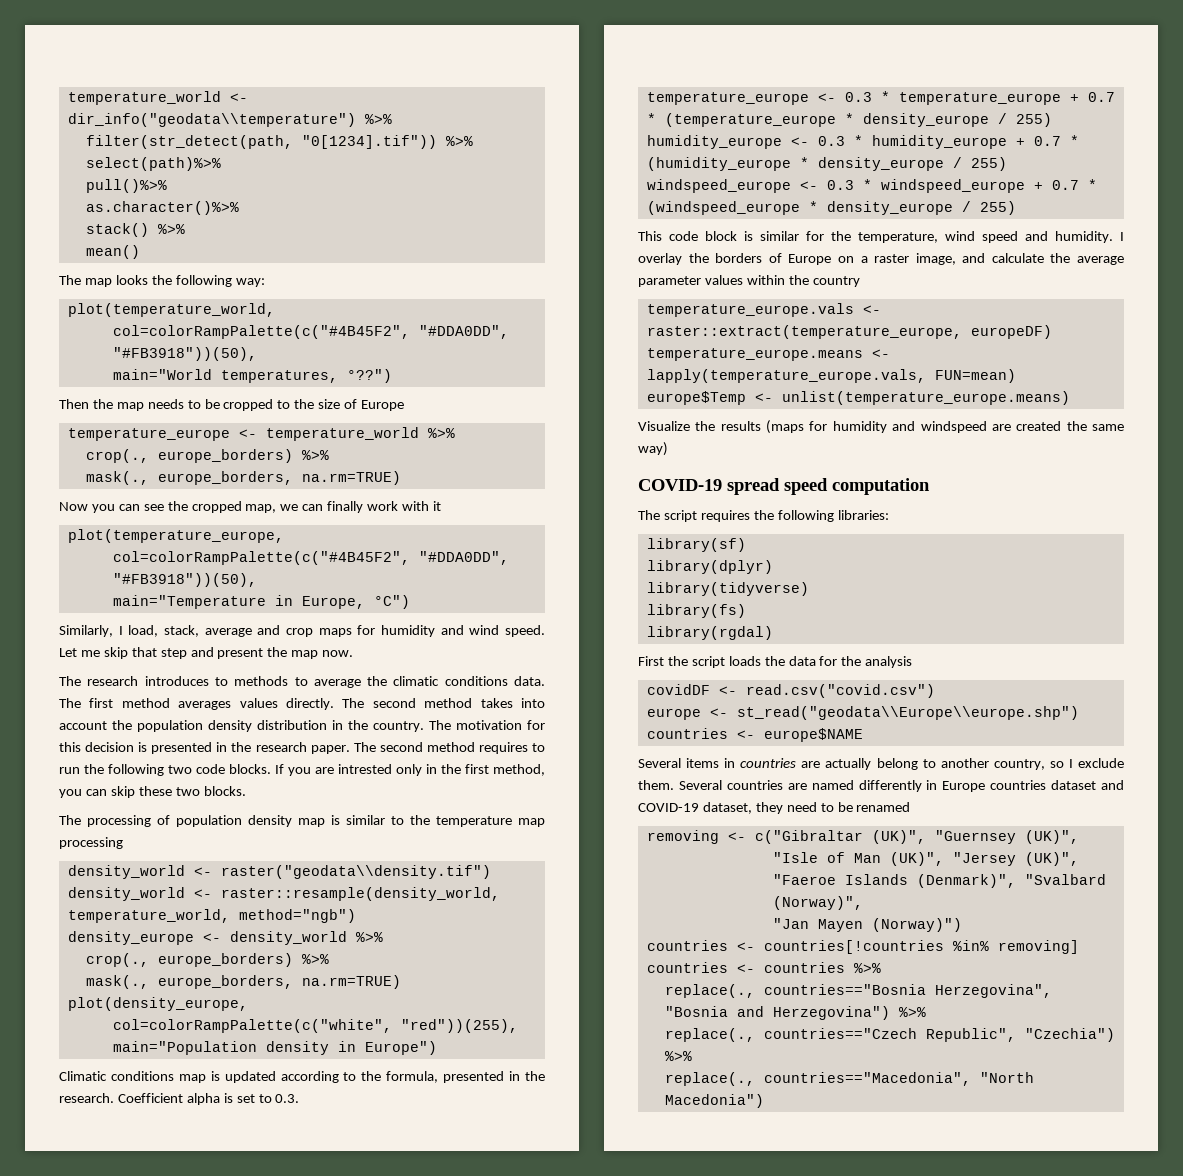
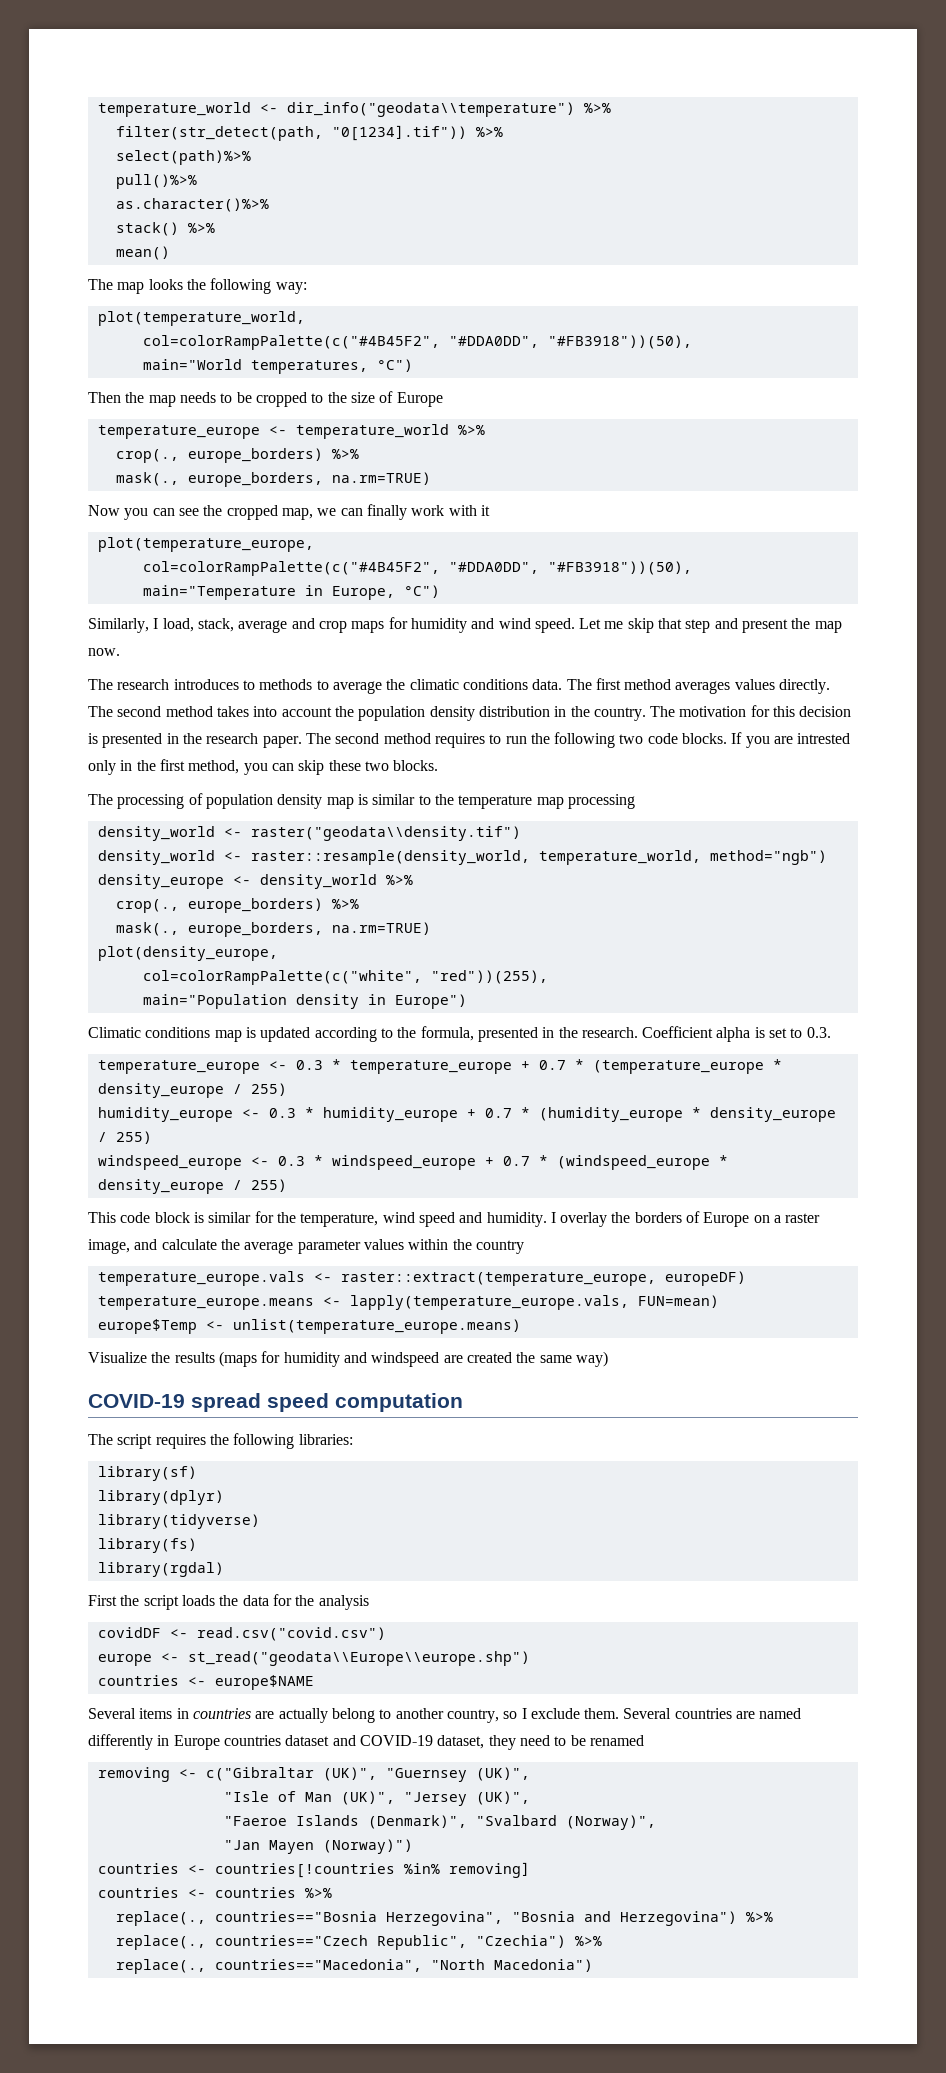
- main="World temperatures, °??")
+ main="World temperatures, °С")

